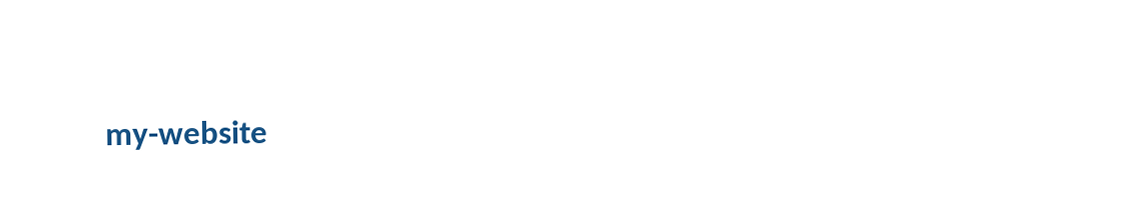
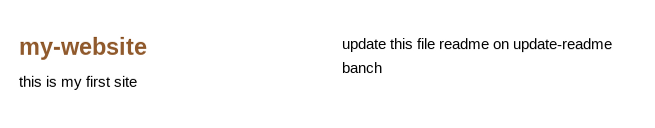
+ this is my first site
+ update this file readme on update-readme banch

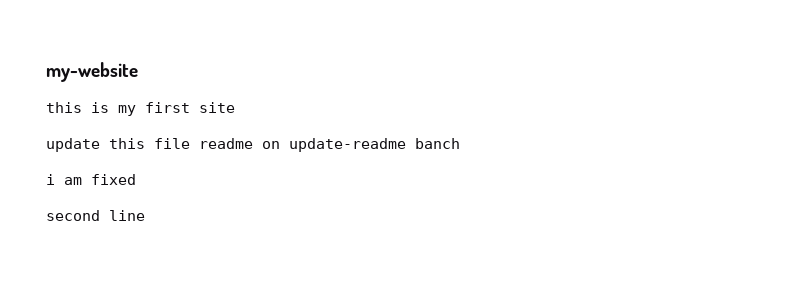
+ i am fixed
+ second line

